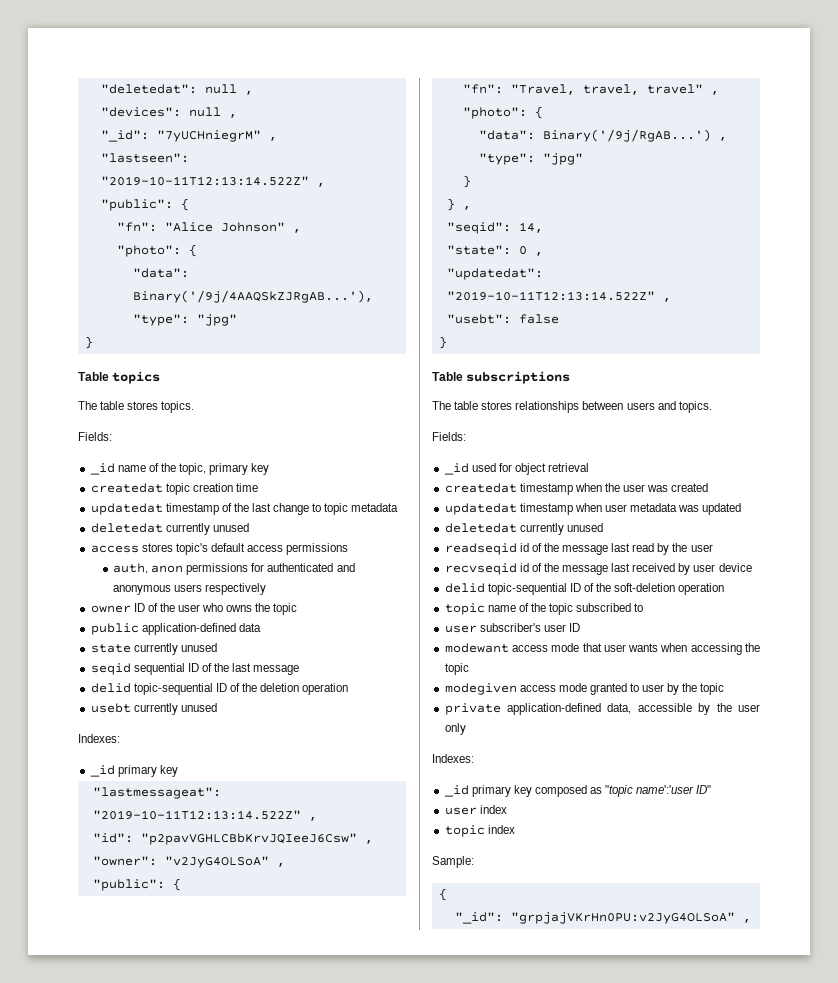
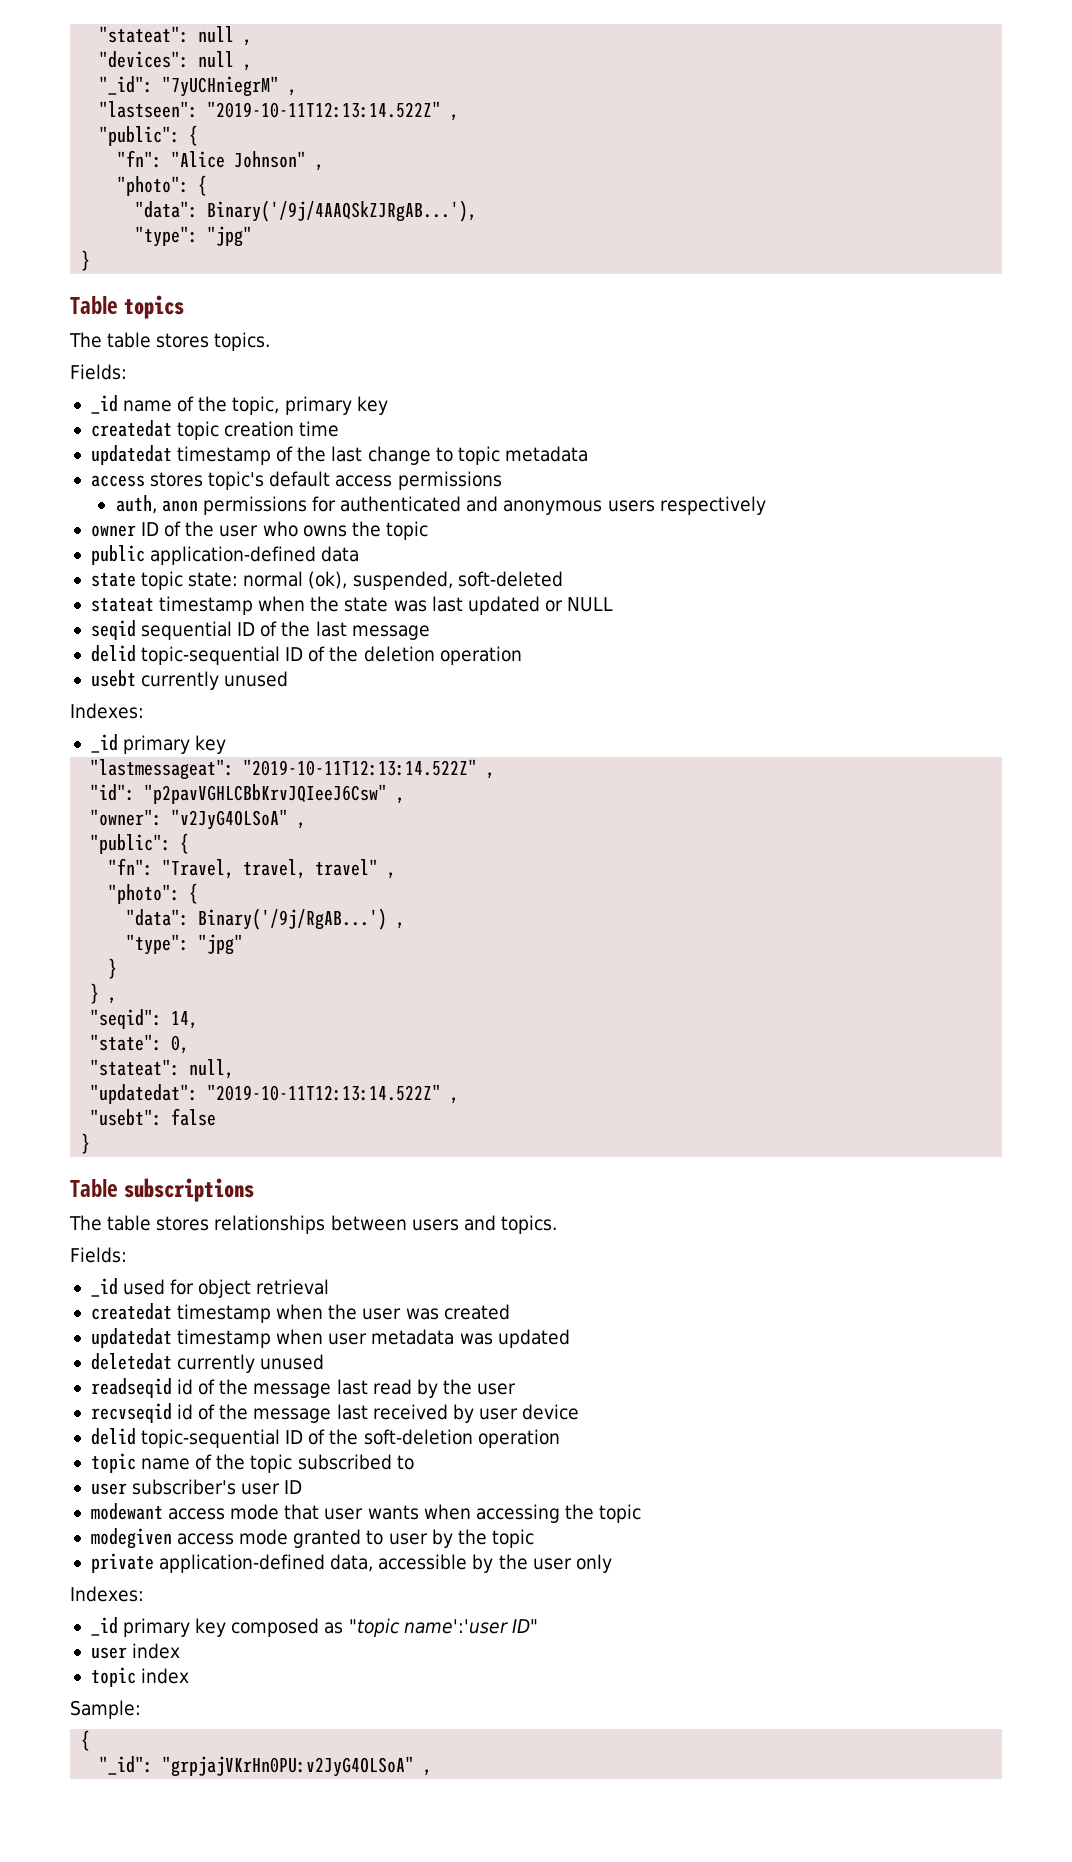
- "deletedat": null ,
+ "stateat": null ,
  updatedat timestamp of the last change to topic metadata
- deletedat currently unused
- state currently unused
+ state topic state: normal (ok), suspended, soft-deleted
+ stateat timestamp when the state was last updated or NULL
- "state": 0 ,
+ "state": 0,
+ "stateat": null,

